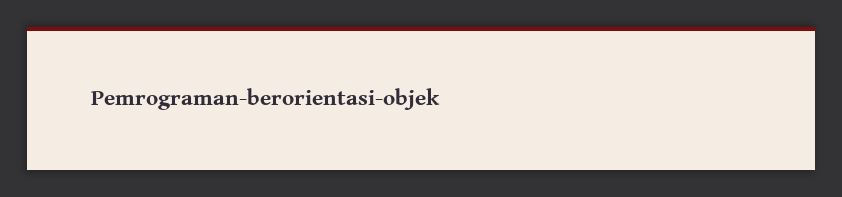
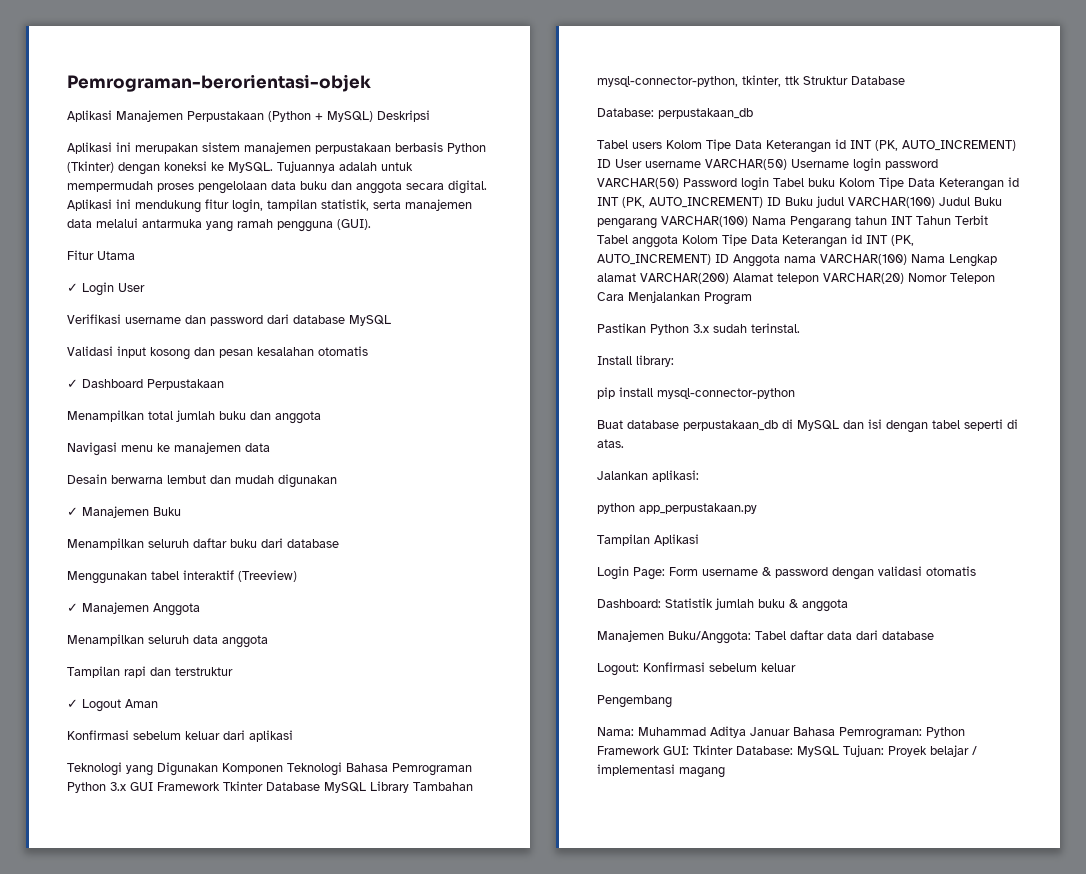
+ Aplikasi Manajemen Perpustakaan (Python + MySQL) Deskripsi
+ Aplikasi ini merupakan sistem manajemen perpustakaan berbasis Python (Tkinter) dengan koneksi ke MySQL. Tujuannya adalah untuk mempermudah proses pengelolaan data buku dan anggota secara digital. Aplikasi ini mendukung fitur login, tampilan statistik, serta manajemen data melalui antarmuka yang ramah pengguna (GUI).
+ Fitur Utama
+ ✓ Login User
+ Verifikasi username dan password dari database MySQL
+ Validasi input kosong dan pesan kesalahan otomatis
+ ✓ Dashboard Perpustakaan
+ Menampilkan total jumlah buku dan anggota
+ Navigasi menu ke manajemen data
+ Desain berwarna lembut dan mudah digunakan
+ ✓ Manajemen Buku
+ Menampilkan seluruh daftar buku dari database
+ Menggunakan tabel interaktif (Treeview)
+ ✓ Manajemen Anggota
+ Menampilkan seluruh data anggota
+ Tampilan rapi dan terstruktur
+ ✓ Logout Aman
+ Konfirmasi sebelum keluar dari aplikasi
+ Teknologi yang Digunakan Komponen Teknologi Bahasa Pemrograman Python 3.x GUI Framework Tkinter Database MySQL Library Tambahan mysql-connector-python, tkinter, ttk Struktur Database
+ Database: perpustakaan_db
+ Tabel users Kolom Tipe Data Keterangan id INT (PK, AUTO_INCREMENT) ID User username VARCHAR(50) Username login password VARCHAR(50) Password login Tabel buku Kolom Tipe Data Keterangan id INT (PK, AUTO_INCREMENT) ID Buku judul VARCHAR(100) Judul Buku pengarang VARCHAR(100) Nama Pengarang tahun INT Tahun Terbit Tabel anggota Kolom Tipe Data Keterangan id INT (PK, AUTO_INCREMENT) ID Anggota nama VARCHAR(100) Nama Lengkap alamat VARCHAR(200) Alamat telepon VARCHAR(20) Nomor Telepon Cara Menjalankan Program
+ Pastikan Python 3.x sudah terinstal.
+ Install library:
+ pip install mysql-connector-python
+ Buat database perpustakaan_db di MySQL dan isi dengan tabel seperti di atas.
+ Jalankan aplikasi:
+ python app_perpustakaan.py
+ Tampilan Aplikasi
+ Login Page: Form username & password dengan validasi otomatis
+ Dashboard: Statistik jumlah buku & anggota
+ Manajemen Buku/Anggota: Tabel daftar data dari database
+ Logout: Konfirmasi sebelum keluar
+ Pengembang
+ Nama: Muhammad Aditya Januar Bahasa Pemrograman: Python Framework GUI: Tkinter Database: MySQL Tujuan: Proyek belajar / implementasi magang

